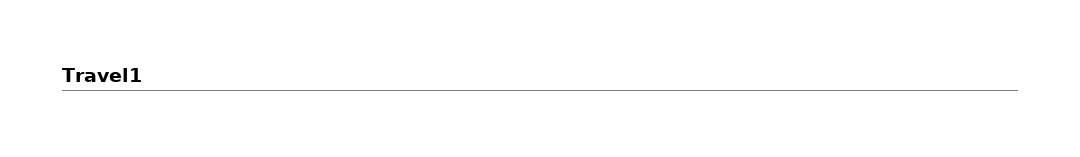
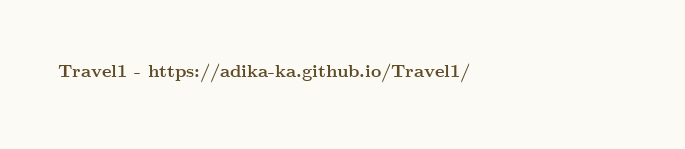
- Travel1
+ Travel1 - https://adika-ka.github.io/Travel1/

